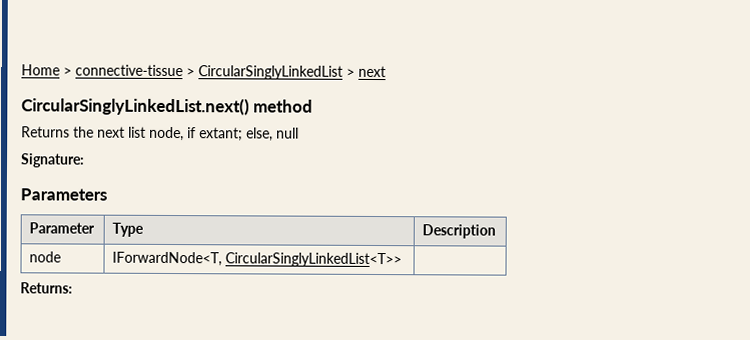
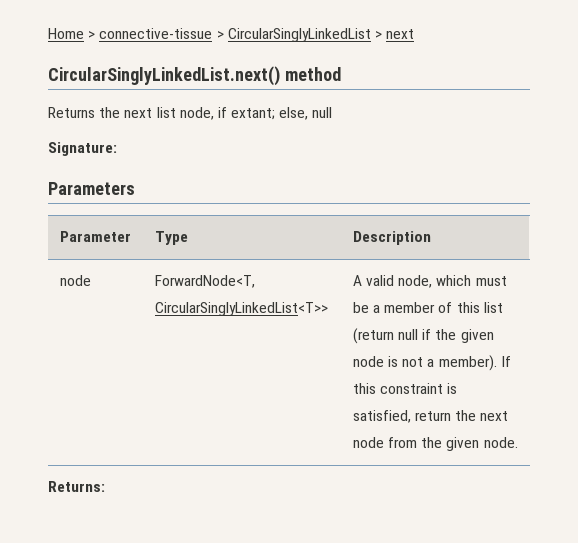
- node | IForwardNode<T, CircularSinglyLinkedList<T>> |
+ node | ForwardNode<T, CircularSinglyLinkedList<T>> | A valid node, which must be a member of this list (return null if the given node is not a member). If this constraint is satisfied, return the next node from the given node.

